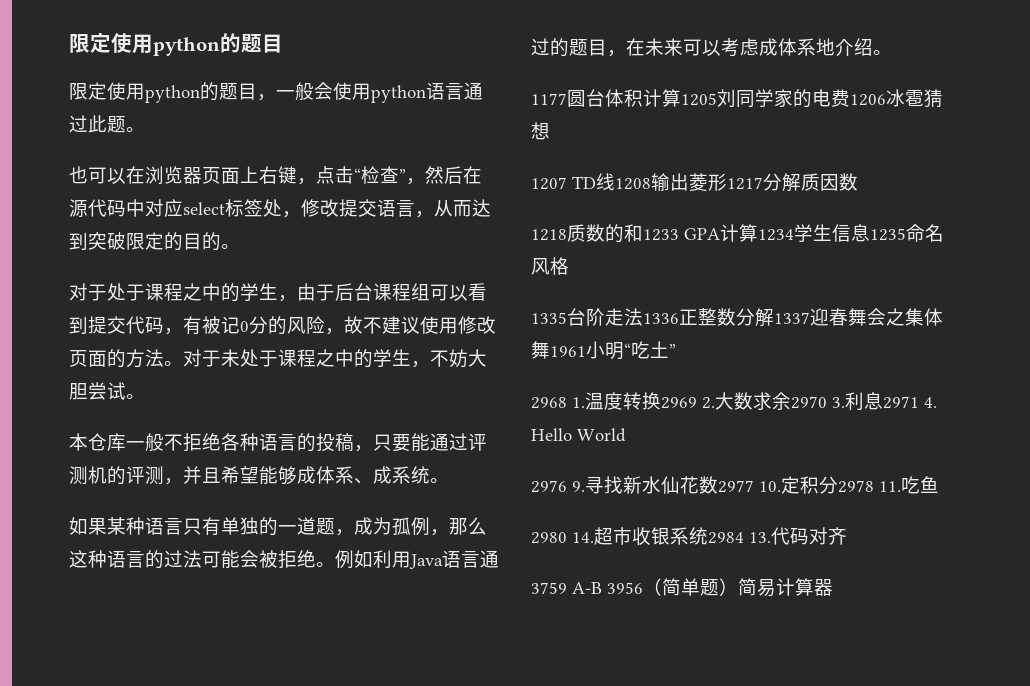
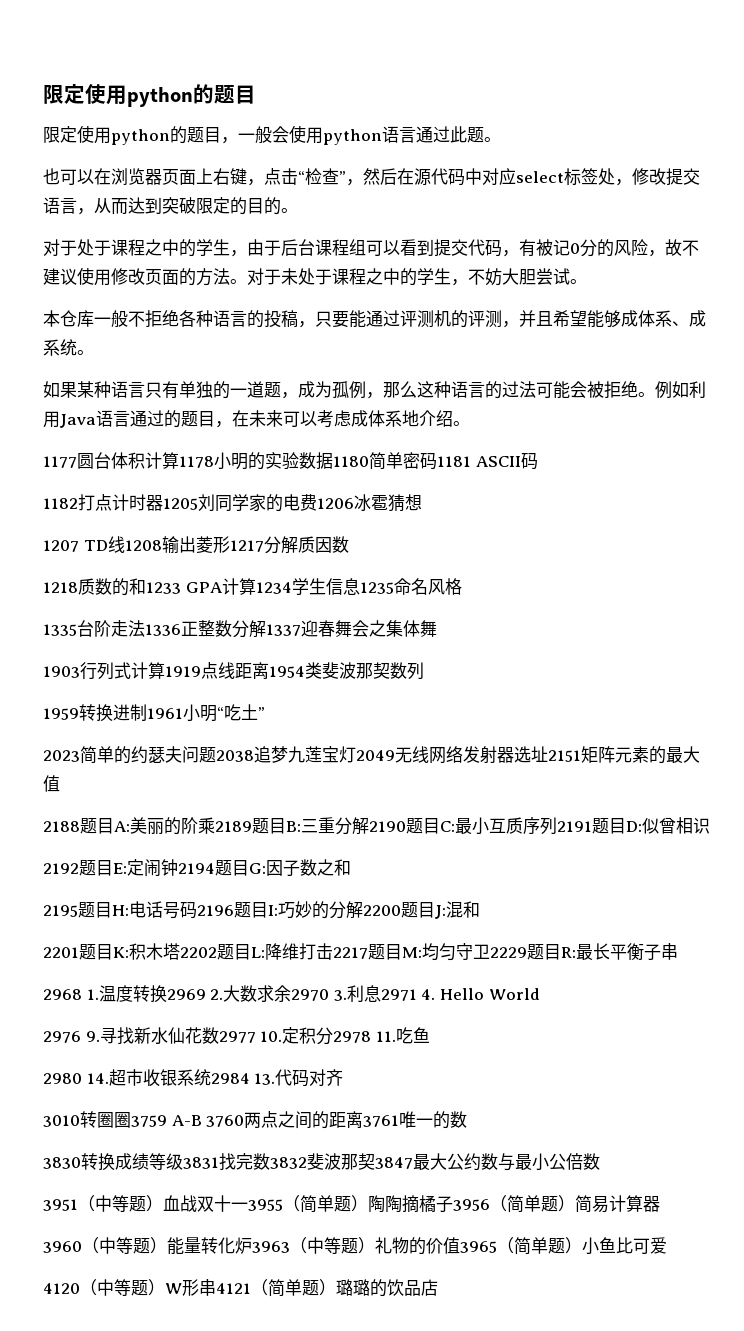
- 1177圆台体积计算1205刘同学家的电费1206冰雹猜想
+ 1177圆台体积计算1178小明的实验数据1180简单密码1181 ASCII码
+ 1182打点计时器1205刘同学家的电费1206冰雹猜想
- 1335台阶走法1336正整数分解1337迎春舞会之集体舞1961小明“吃土”
+ 1335台阶走法1336正整数分解1337迎春舞会之集体舞
+ 1903行列式计算1919点线距离1954类斐波那契数列
+ 1959转换进制1961小明“吃土”
+ 2023简单的约瑟夫问题2038追梦九莲宝灯2049无线网络发射器选址2151矩阵元素的最大值
+ 2188题目A:美丽的阶乘2189题目B:三重分解2190题目C:最小互质序列2191题目D:似曾相识
+ 2192题目E:定闹钟2194题目G:因子数之和
+ 2195题目H:电话号码2196题目I:巧妙的分解2200题目J:混和
+ 2201题目K:积木塔2202题目L:降维打击2217题目M:均匀守卫2229题目R:最长平衡子串
- 3759 A-B 3956（简单题）简易计算器
+ 3010转圈圈3759 A-B 3760两点之间的距离3761唯一的数
+ 3830转换成绩等级3831找完数3832斐波那契3847最大公约数与最小公倍数
+ 3951（中等题）血战双十一3955（简单题）陶陶摘橘子3956（简单题）简易计算器
+ 3960（中等题）能量转化炉3963（中等题）礼物的价值3965（简单题）小鱼比可爱
+ 4120（中等题）W形串4121（简单题）璐璐的饮品店

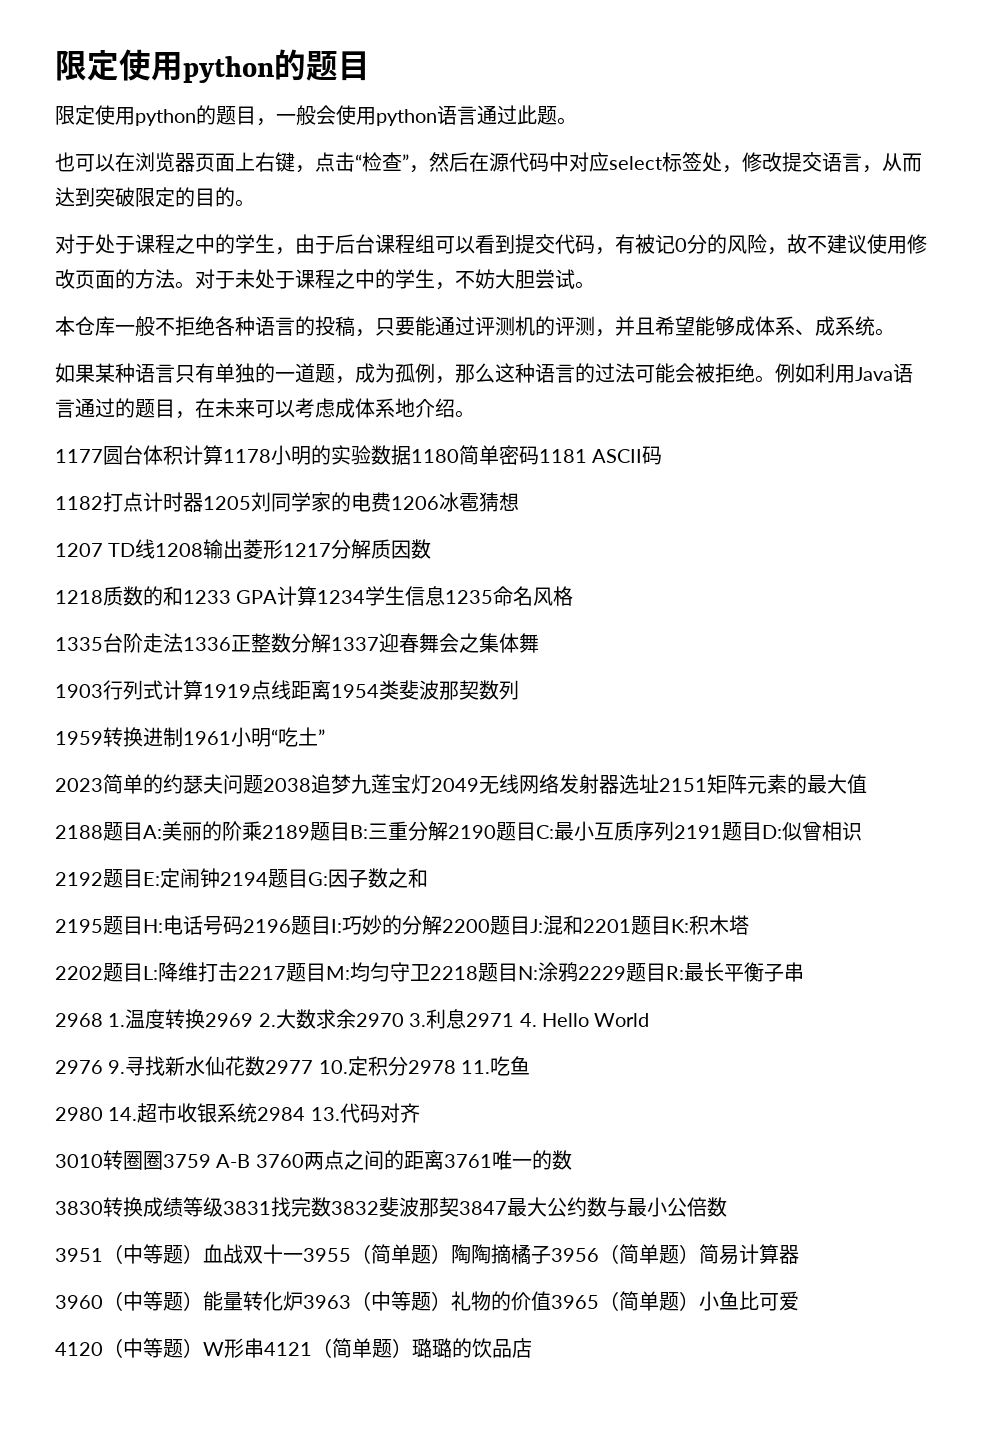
- 2195题目H:电话号码2196题目I:巧妙的分解2200题目J:混和
- 2201题目K:积木塔2202题目L:降维打击2217题目M:均匀守卫2229题目R:最长平衡子串
+ 2195题目H:电话号码2196题目I:巧妙的分解2200题目J:混和2201题目K:积木塔
+ 2202题目L:降维打击2217题目M:均匀守卫2218题目N:涂鸦2229题目R:最长平衡子串

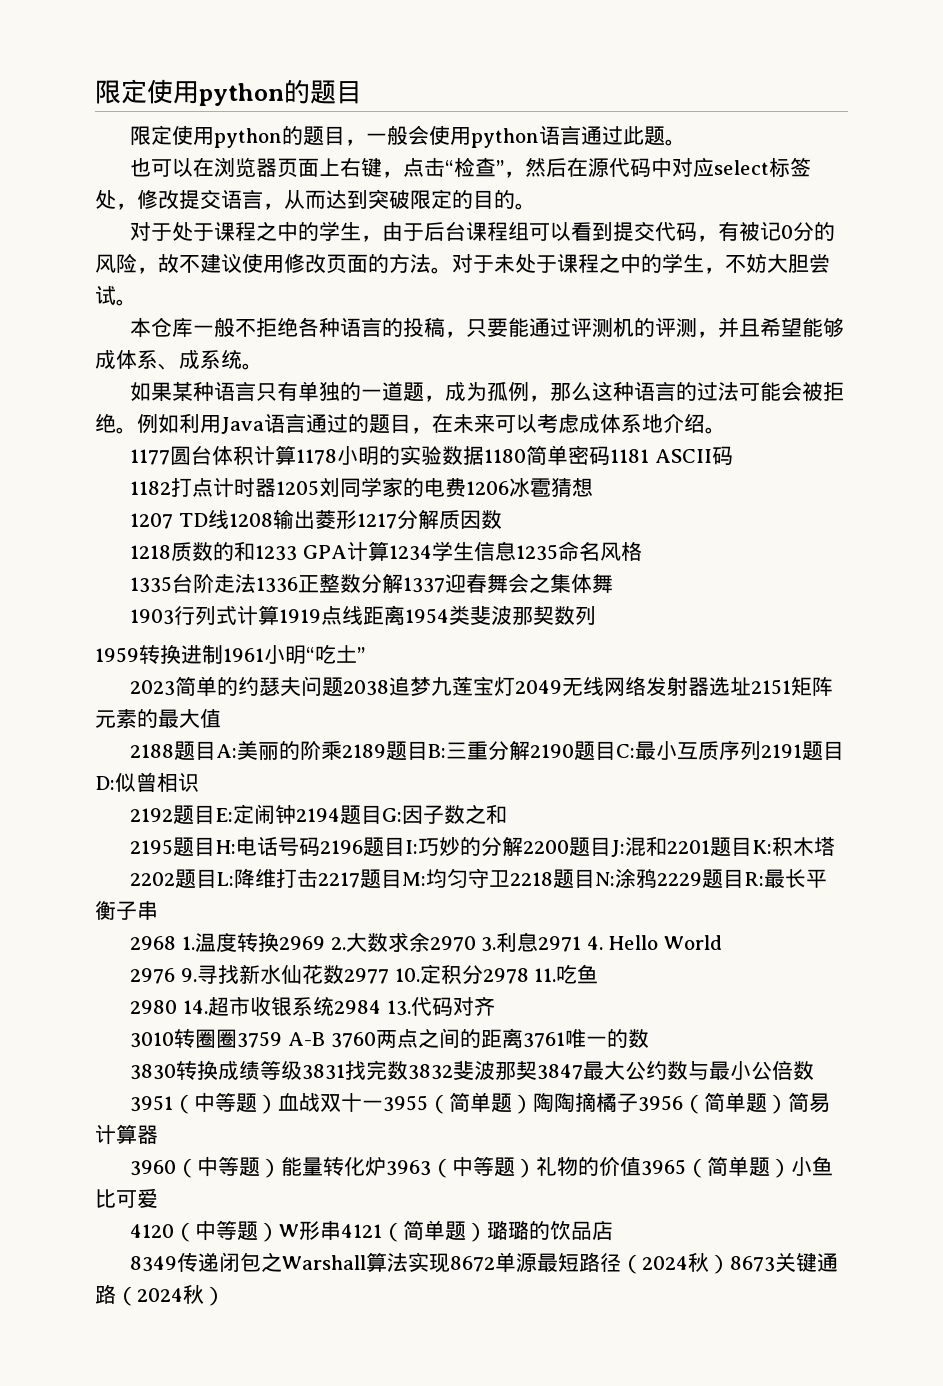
+ 8349传递闭包之Warshall算法实现8672单源最短路径（2024秋）8673关键通路（2024秋）

